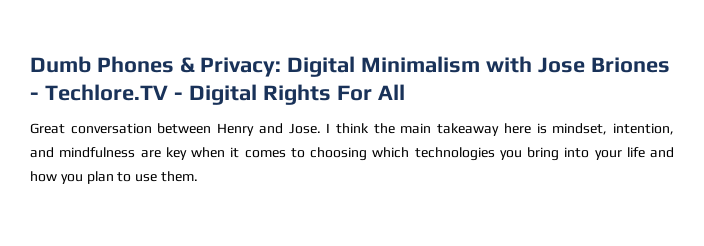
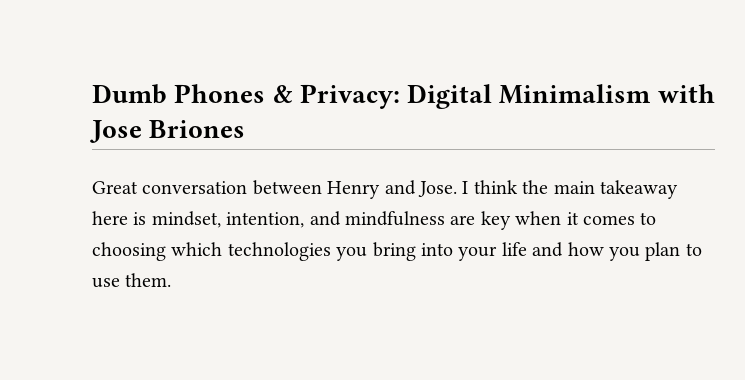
- Dumb Phones & Privacy: Digital Minimalism with Jose Briones - Techlore.TV - Digital Rights For All
+ Dumb Phones & Privacy: Digital Minimalism with Jose Briones

